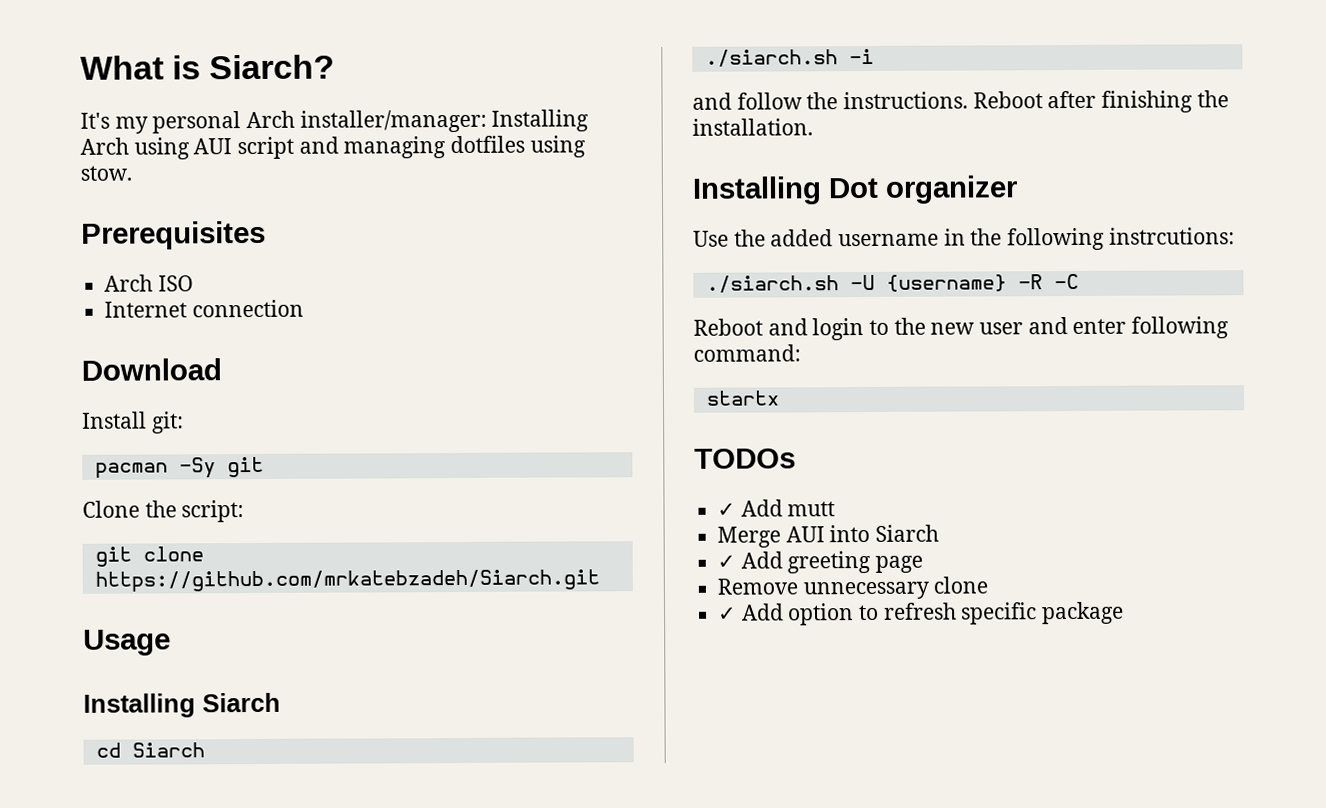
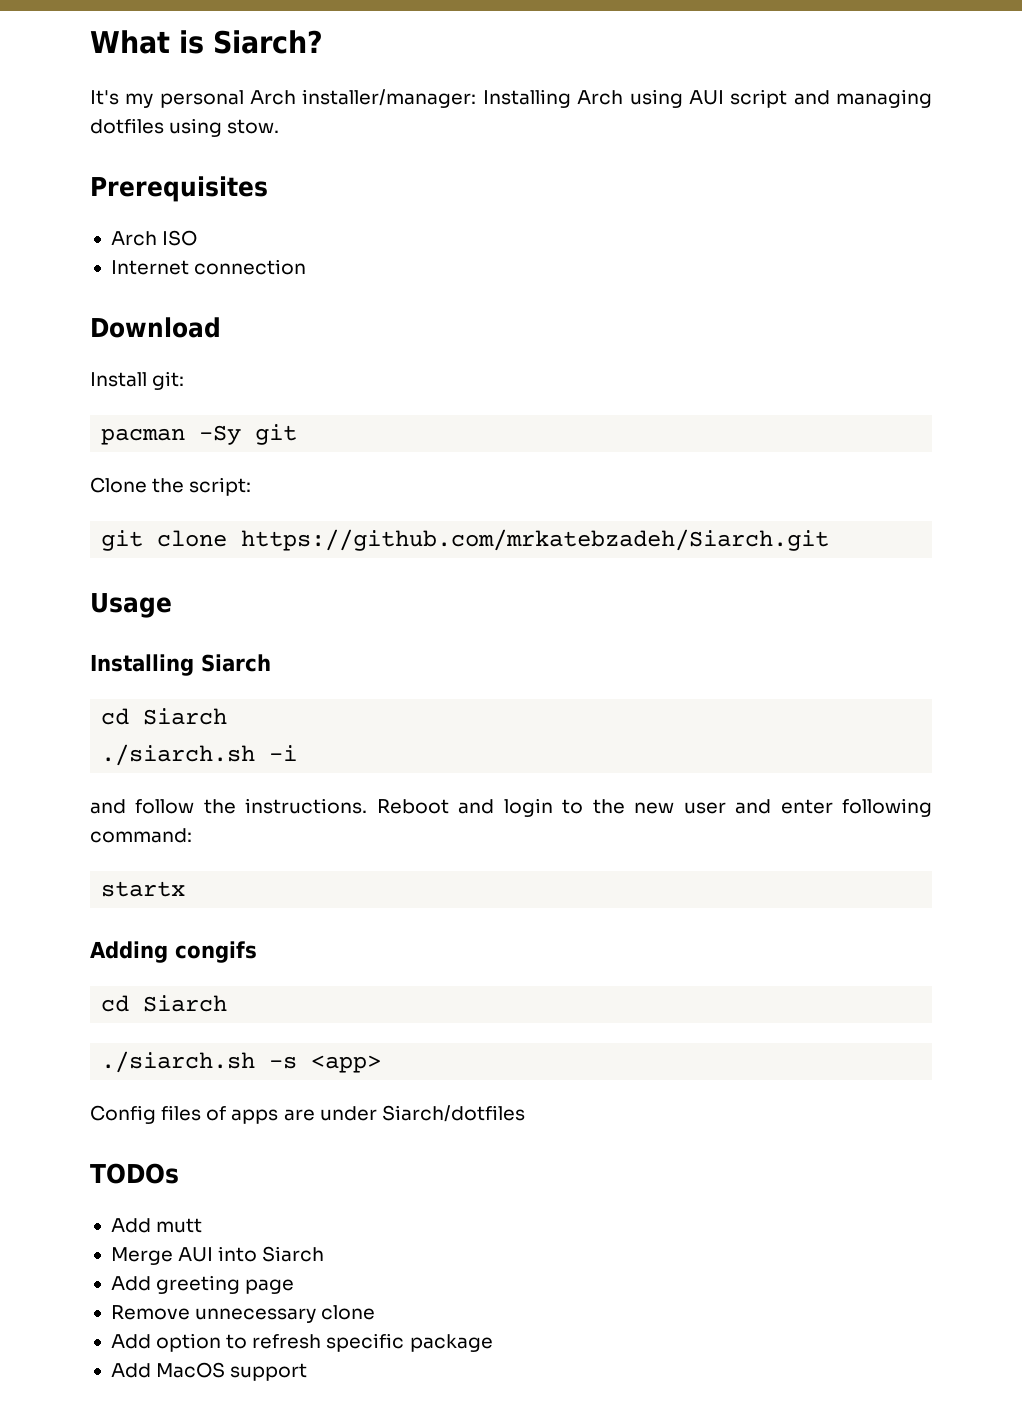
- Reboot after finishing the installation.
- Installing Dot organizer
- Use the added username in the following instrcutions:
- ./siarch.sh -U {username} -R -C
+ Adding congifs
+ cd Siarch
+ ./siarch.sh -s <app>
+ Config files of apps are under Siarch/dotfiles
- ✓ Add mutt
+ Add mutt
- ✓ Add greeting page
+ Add greeting page
- ✓ Add option to refresh specific package
+ Add option to refresh specific package
+ Add MacOS support

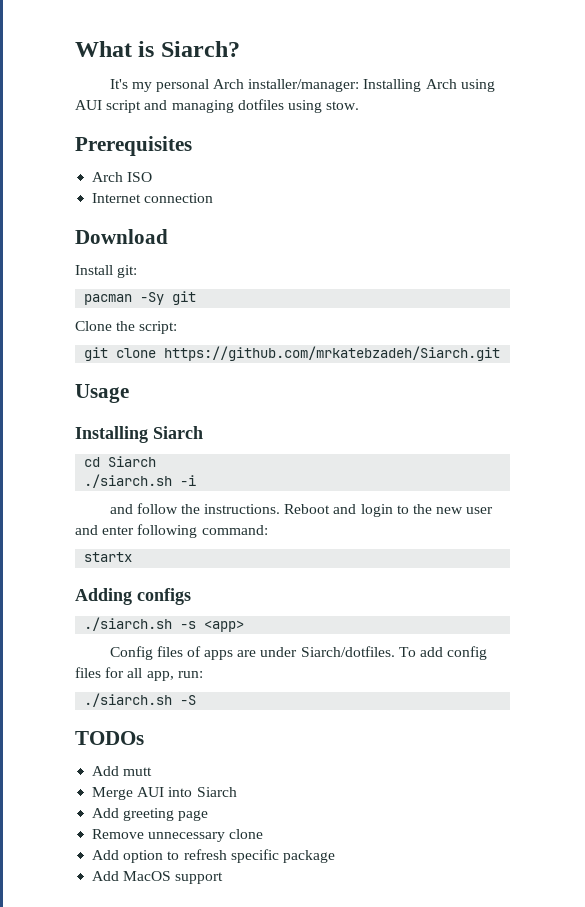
- Adding congifs
- cd Siarch
+ Adding configs
- Config files of apps are under Siarch/dotfiles
+ Config files of apps are under Siarch/dotfiles. To add config files for all app, run:
+ ./siarch.sh -S

